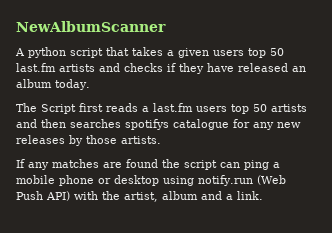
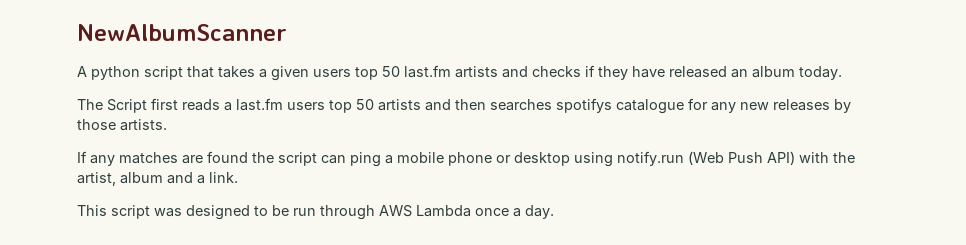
+ This script was designed to be run through AWS Lambda once a day.

